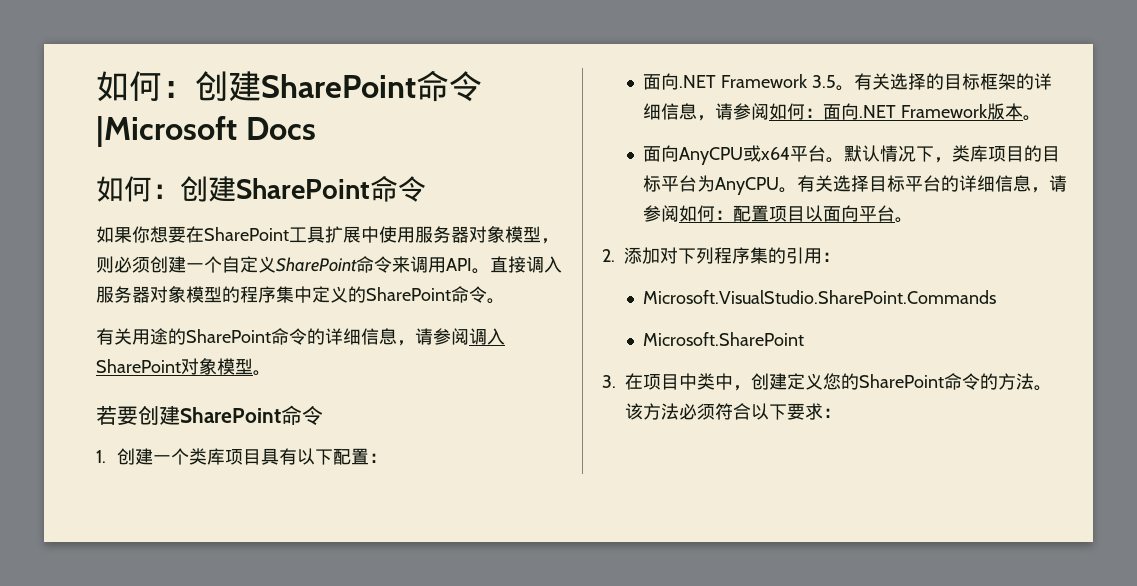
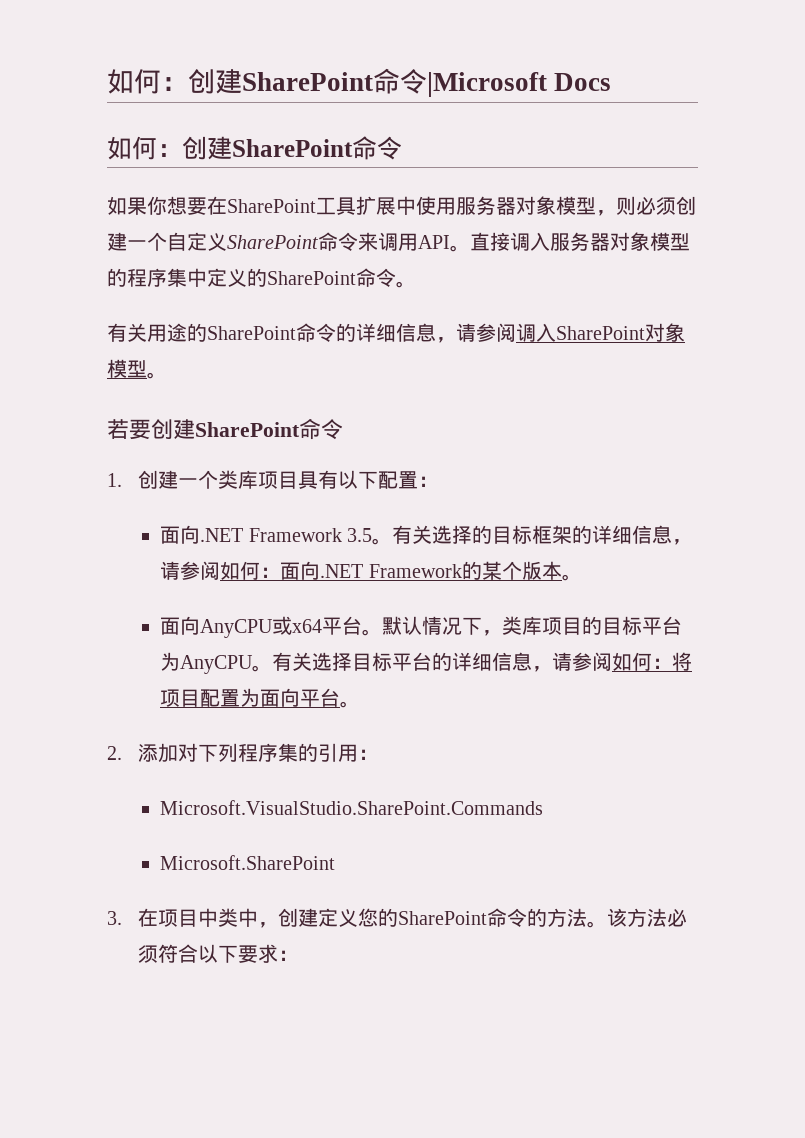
- 有关选择的目标框架的详细信息，请参阅如何：面向.NET Framework版本。
+ 有关选择的目标框架的详细信息，请参阅如何：面向.NET Framework的某个版本。
- 有关选择目标平台的详细信息，请参阅如何：配置项目以面向平台。
+ 有关选择目标平台的详细信息，请参阅如何：将项目配置为面向平台。

